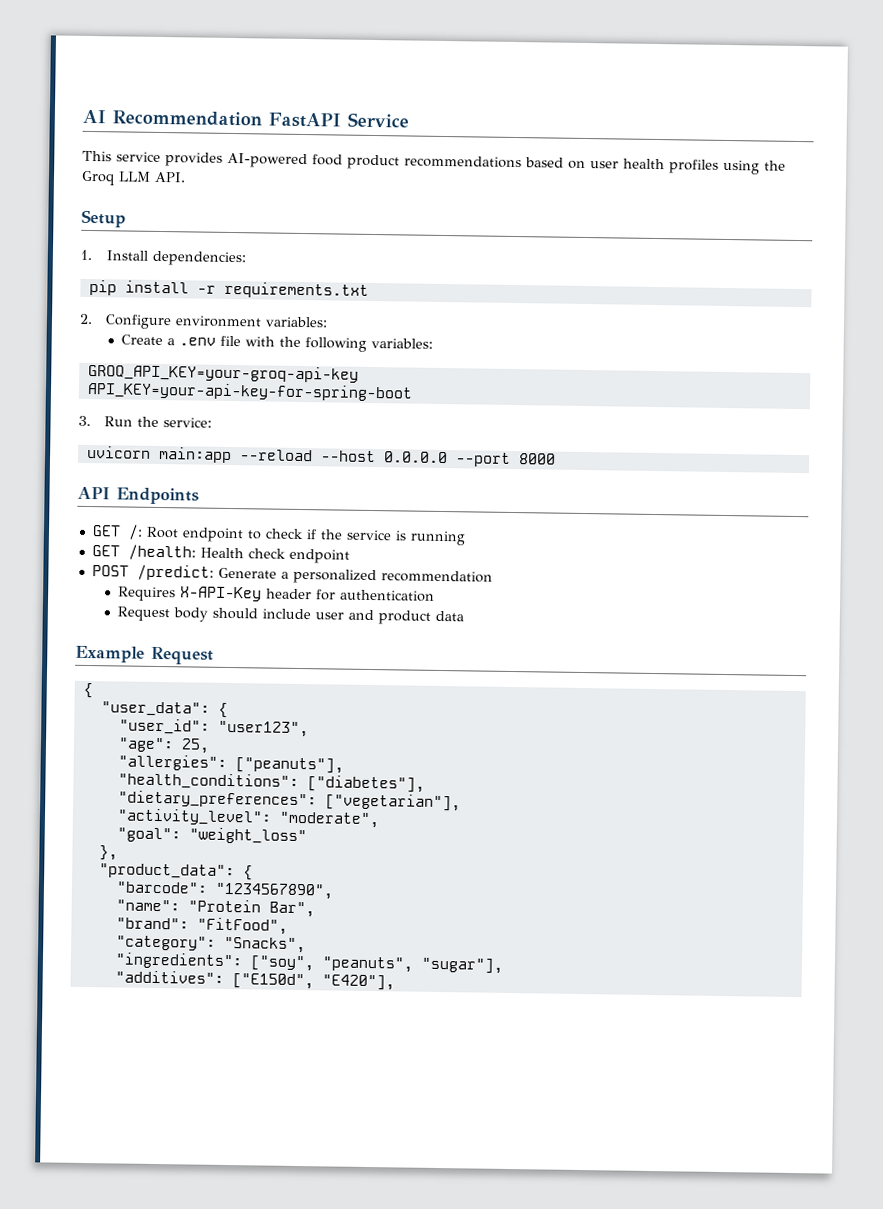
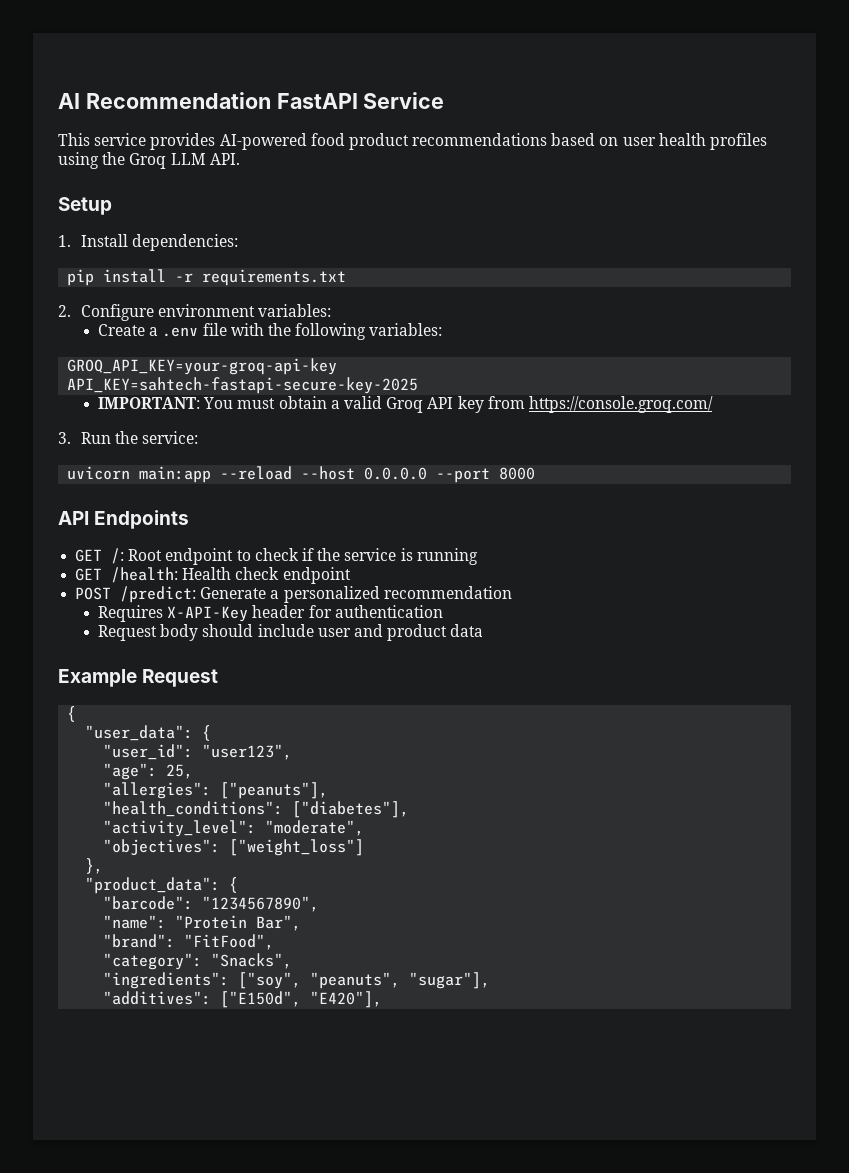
- API_KEY=your-api-key-for-spring-boot
+ API_KEY=sahtech-fastapi-secure-key-2025
+ IMPORTANT: You must obtain a valid Groq API key from https://console.groq.com/
- "dietary_preferences": ["vegetarian"],
- "goal": "weight_loss"
+ "objectives": ["weight_loss"]

